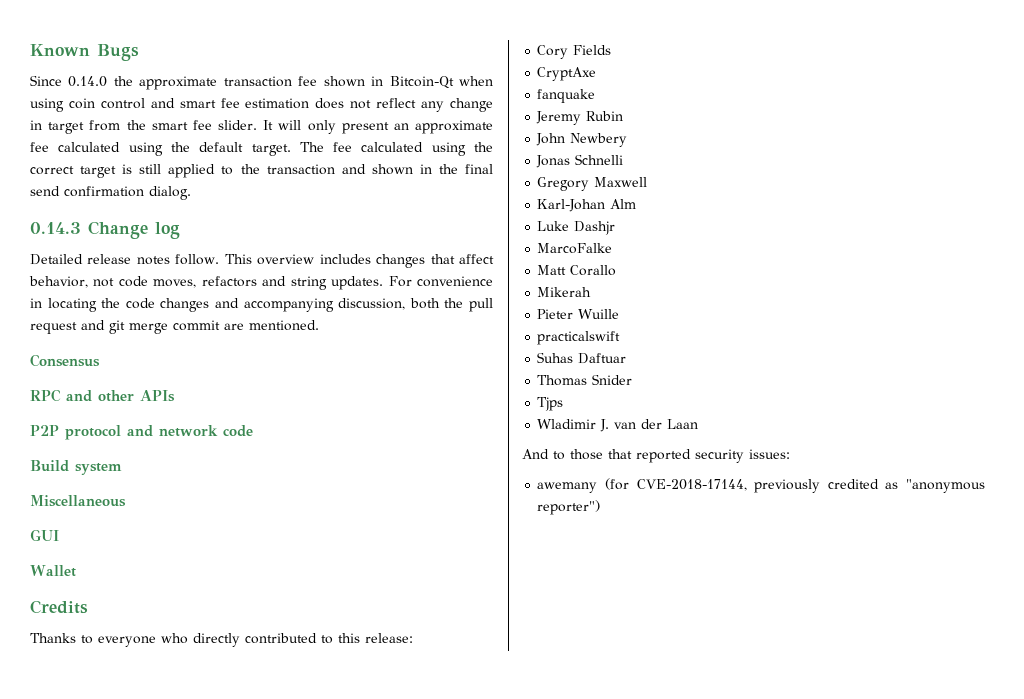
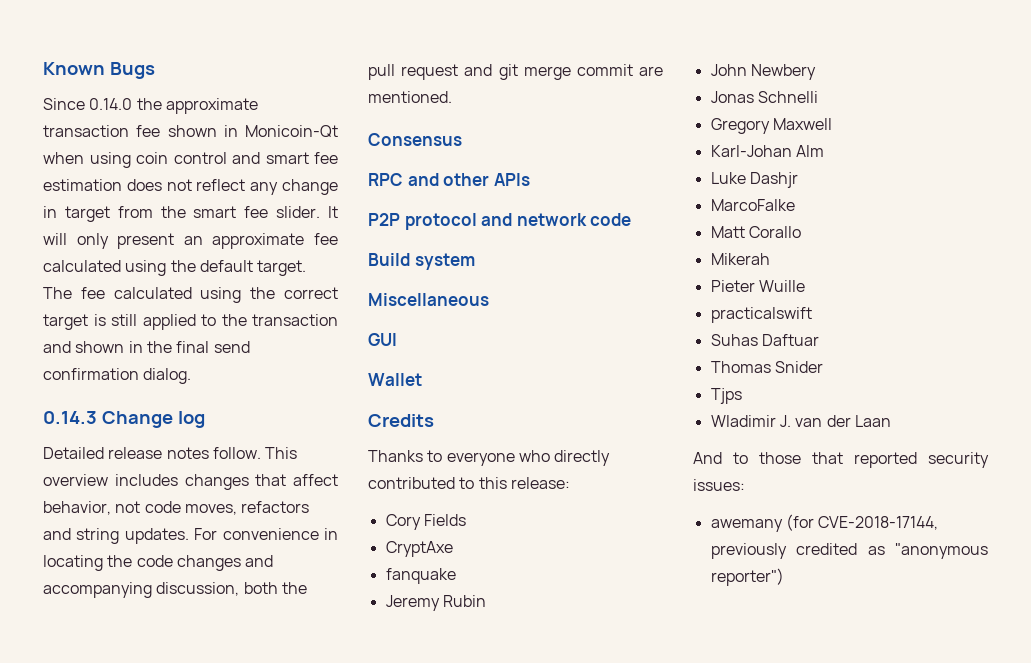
- Since 0.14.0 the approximate transaction fee shown in Bitcoin-Qt when using coin control and smart fee estimation does not reflect any change in target from the smart fee slider.
+ Since 0.14.0 the approximate transaction fee shown in Monicoin-Qt when using coin control and smart fee estimation does not reflect any change in target from the smart fee slider.

